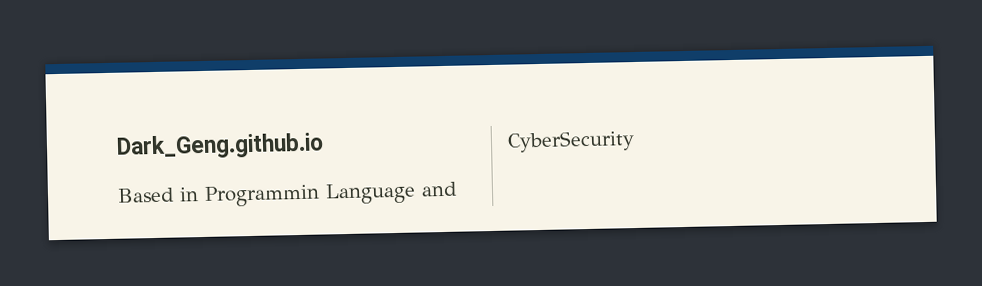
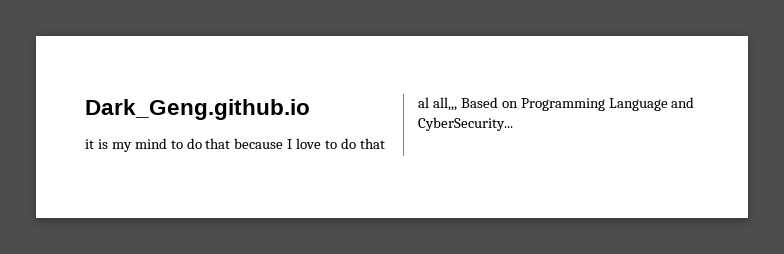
- Based in Programmin Language and CyberSecurity
+ it is my mind to do that because I love to do that al all,,, Based on Programming Language and CyberSecurity...

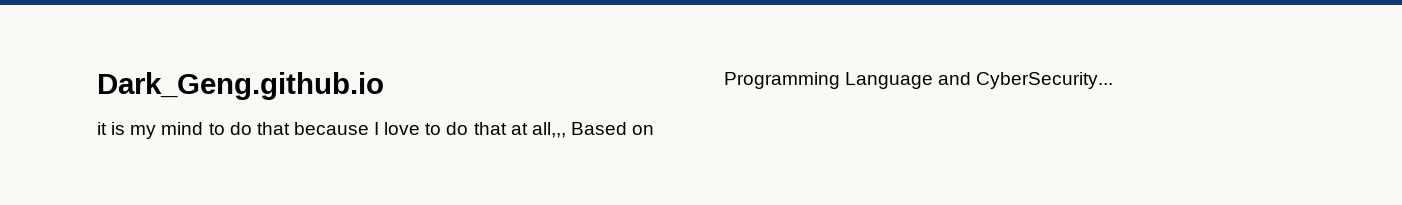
- it is my mind to do that because I love to do that al all,,, Based on Programming Language and CyberSecurity...
+ it is my mind to do that because I love to do that at all,,, Based on Programming Language and CyberSecurity...

